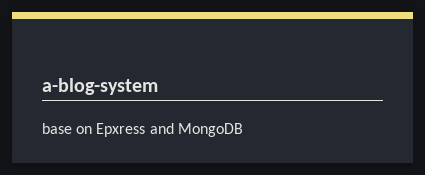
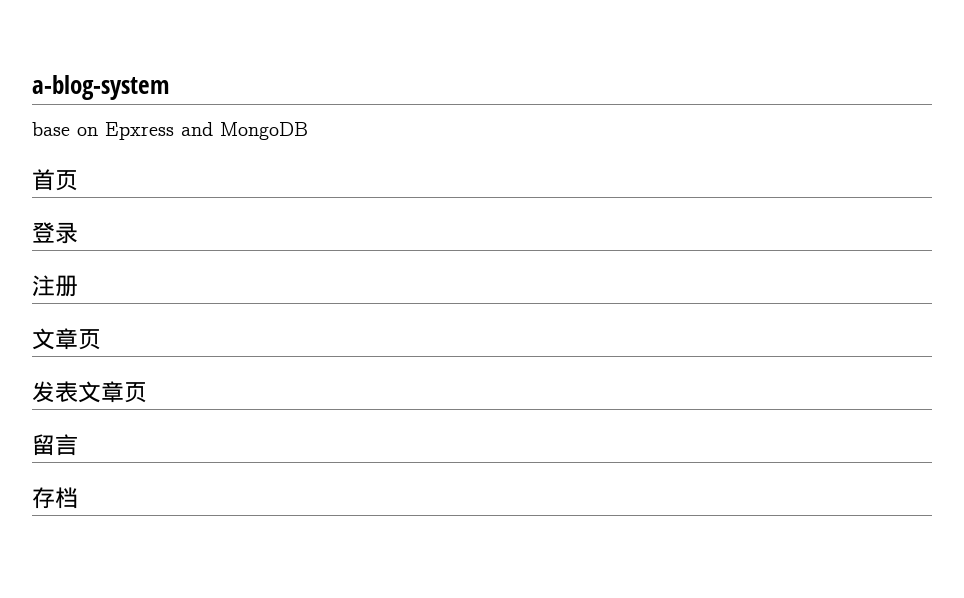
+ 首页
+ 登录
+ 注册
+ 文章页
+ 发表文章页
+ 留言
+ 存档

